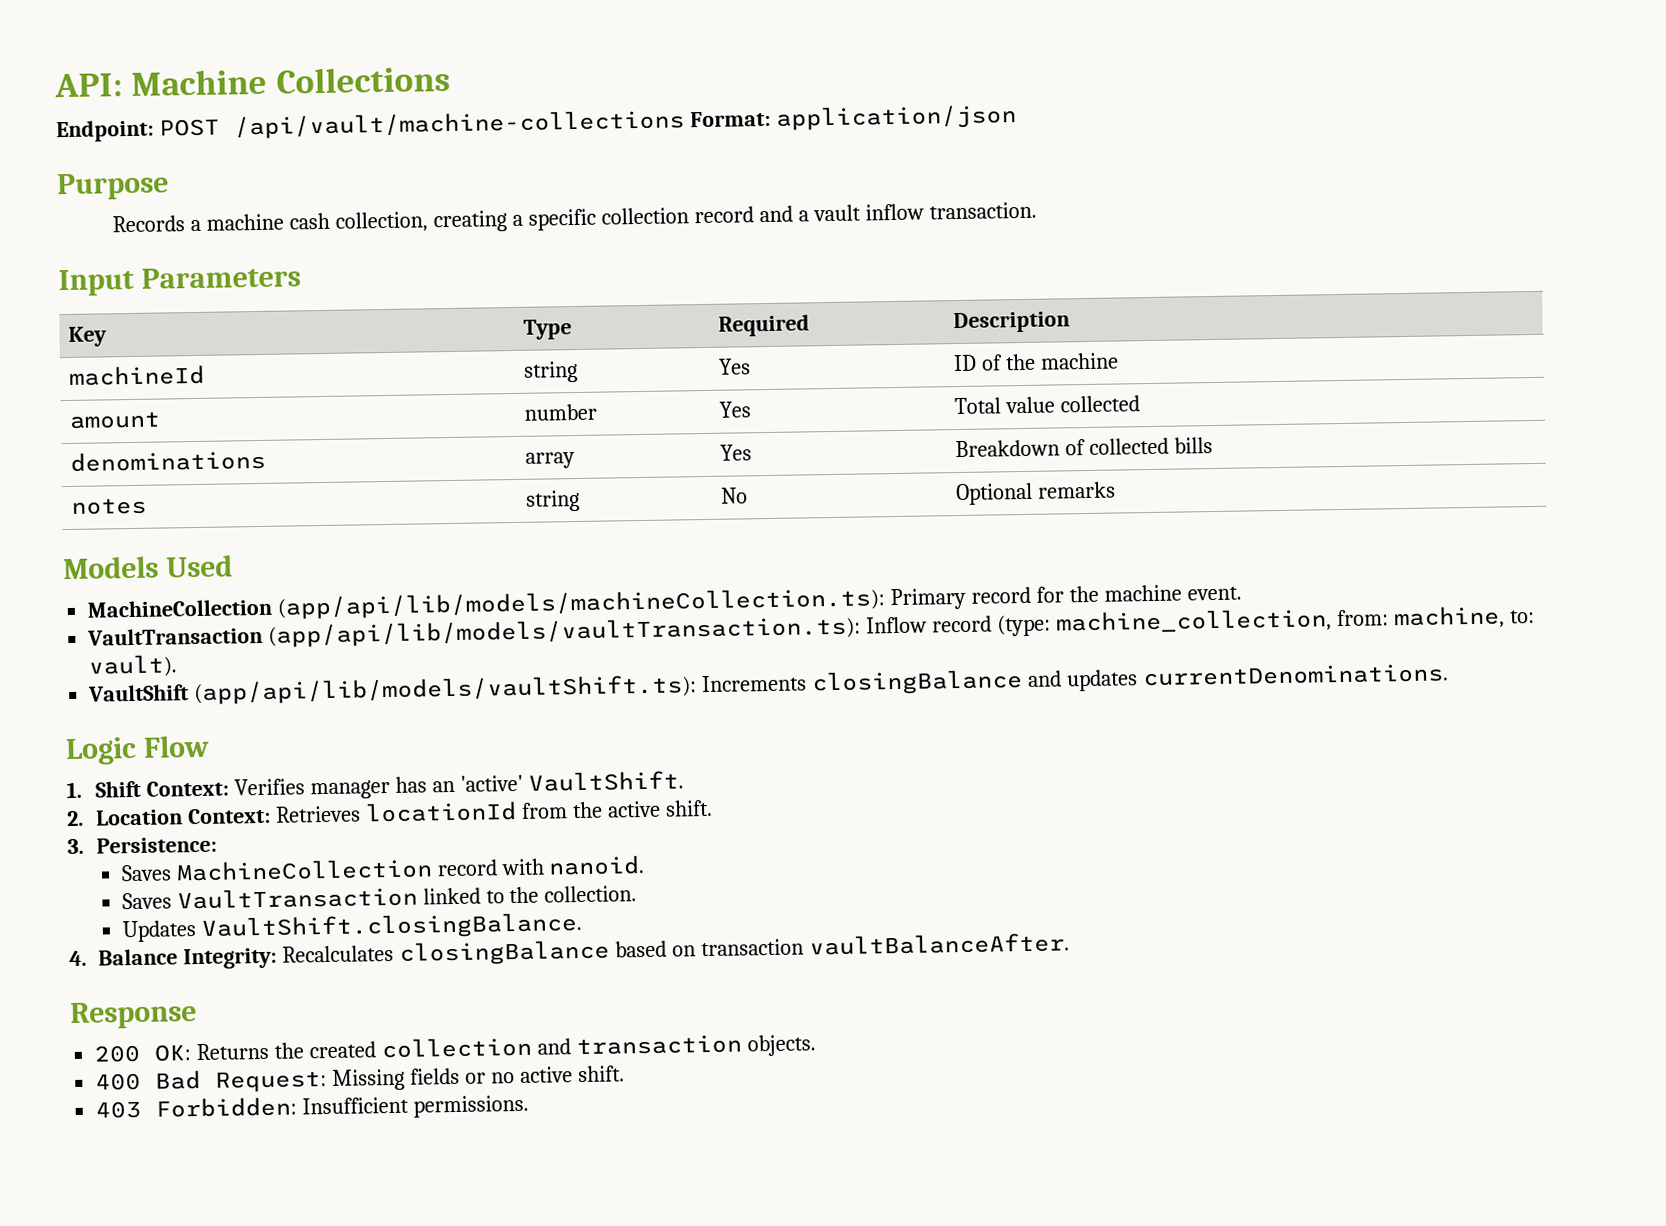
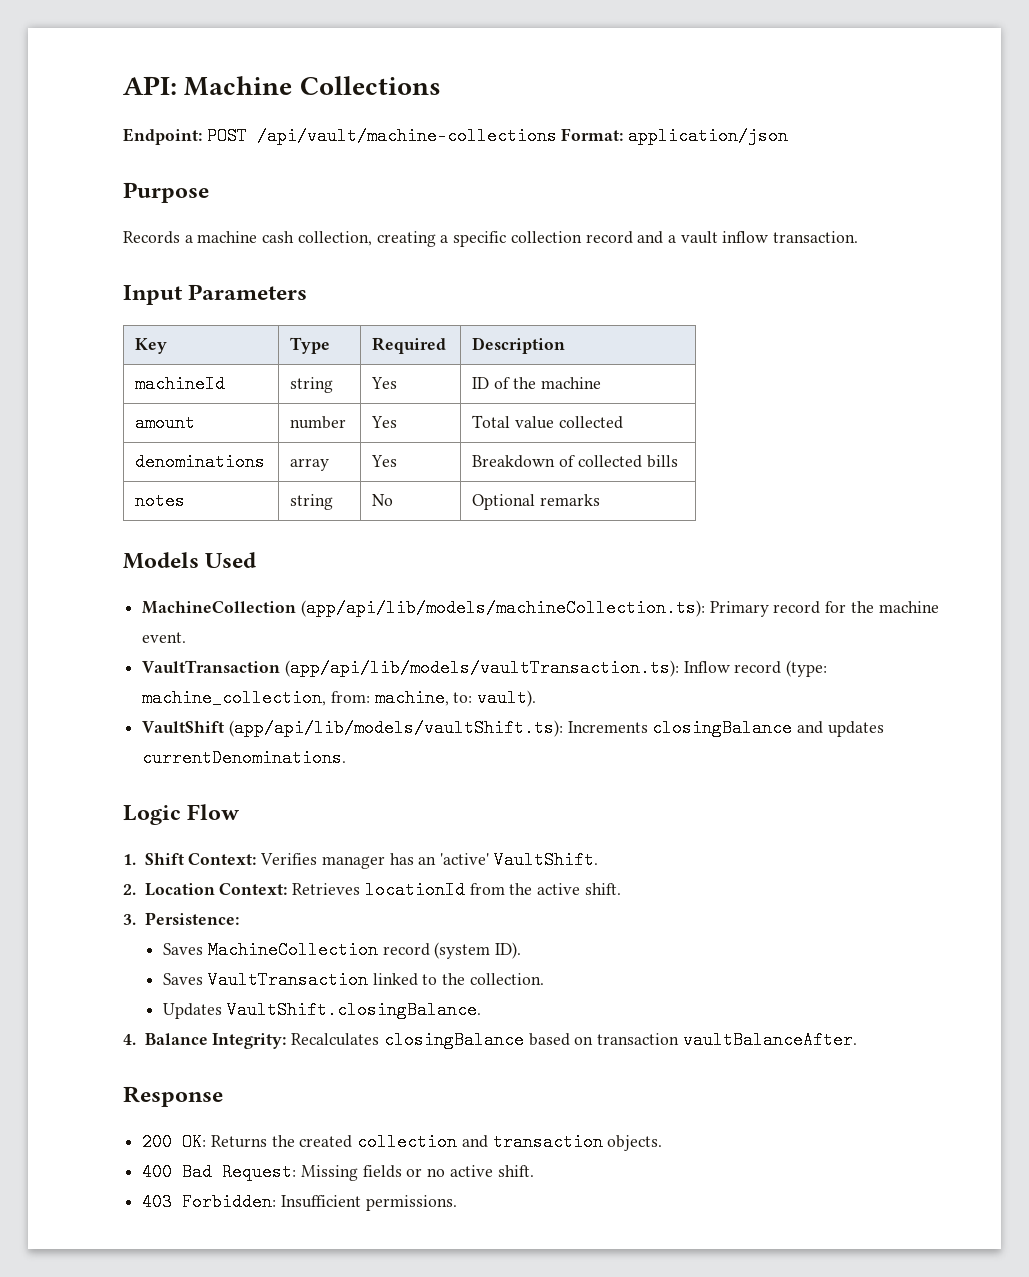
- Saves MachineCollection record with nanoid.
+ Saves MachineCollection record (system ID).

